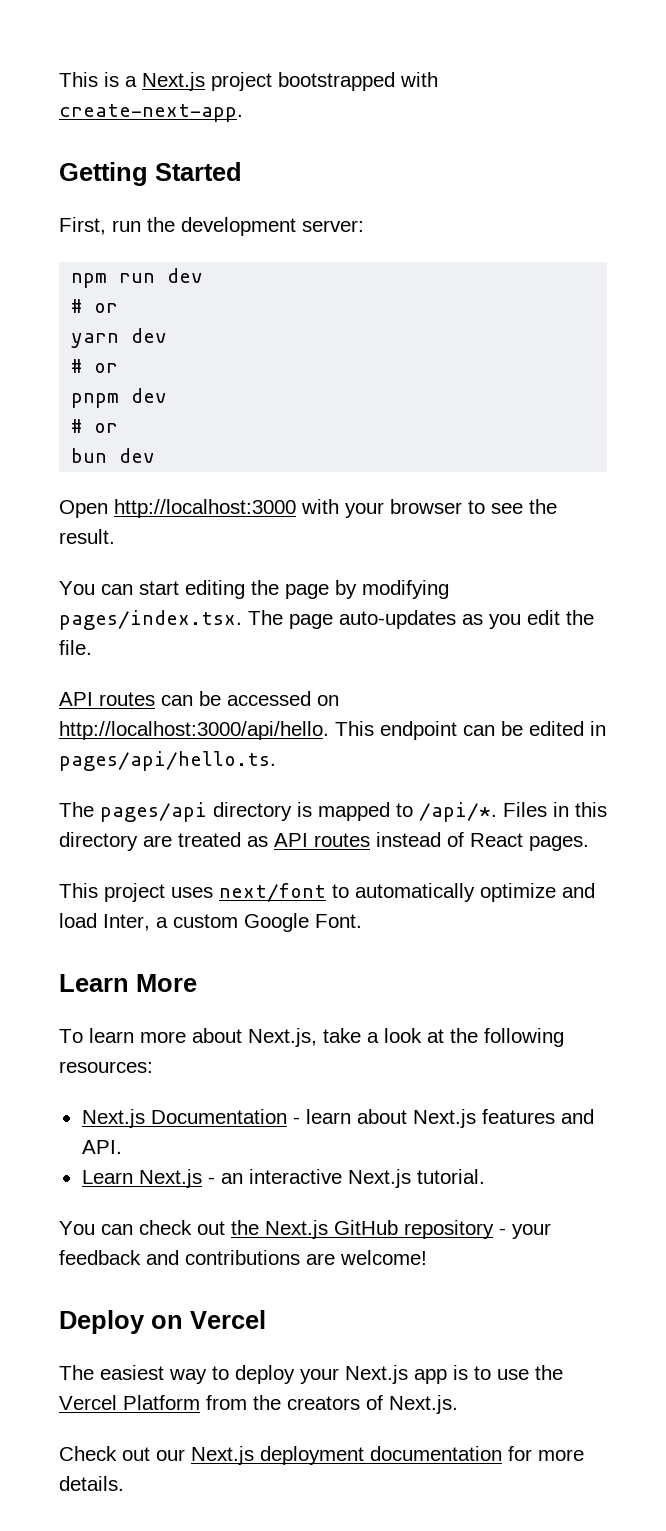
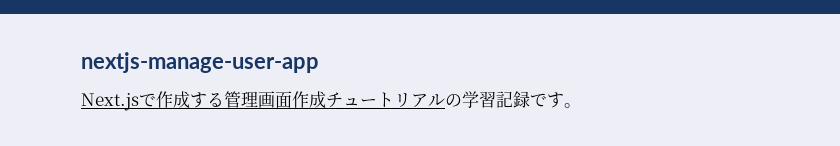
- This is a Next.js project bootstrapped with create-next-app.
- Getting Started
- First, run the development server:
- npm run dev
- # or
- yarn dev
- # or
- pnpm dev
- # or
- bun dev
- Open http://localhost:3000 with your browser to see the result.
- You can start editing the page by modifying pages/index.tsx. The page auto-updates as you edit the file.
- API routes can be accessed on http://localhost:3000/api/hello. This endpoint can be edited in pages/api/hello.ts.
- The pages/api directory is mapped to /api/*. Files in this directory are treated as API routes instead of React pages.
- This project uses next/font to automatically optimize and load Inter, a custom Google Font.
- Learn More
- To learn more about Next.js, take a look at the following resources:
- Next.js Documentation - learn about Next.js features and API.
- Learn Next.js - an interactive Next.js tutorial.
- You can check out the Next.js GitHub repository - your feedback and contributions are welcome!
- Deploy on Vercel
- The easiest way to deploy your Next.js app is to use the Vercel Platform from the creators of Next.js.
- Check out our Next.js deployment documentation for more details.
+ nextjs-manage-user-app
+ Next.jsで作成する管理画面作成チュートリアルの学習記録です。

